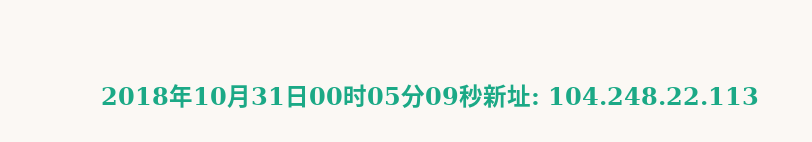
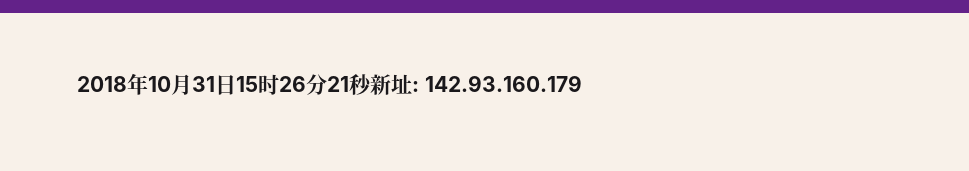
- 2018年10月31日00时05分09秒新址: 104.248.22.113
+ 2018年10月31日15时26分21秒新址: 142.93.160.179

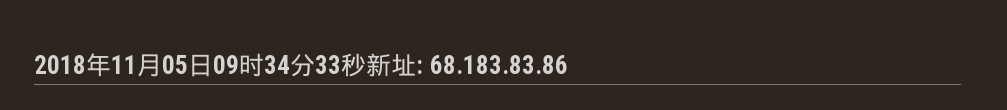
- 2018年10月31日15时26分21秒新址: 142.93.160.179
+ 2018年11月05日09时34分33秒新址: 68.183.83.86

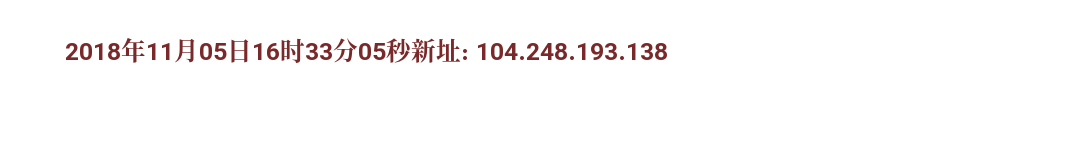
- 2018年11月05日09时34分33秒新址: 68.183.83.86
+ 2018年11月05日16时33分05秒新址: 104.248.193.138

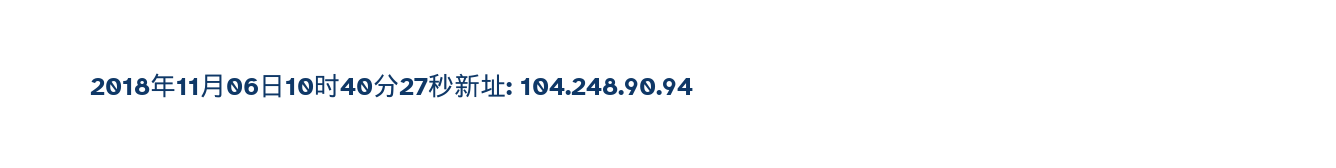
- 2018年11月05日16时33分05秒新址: 104.248.193.138
+ 2018年11月06日10时40分27秒新址: 104.248.90.94

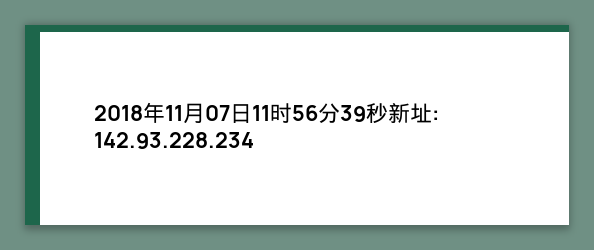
- 2018年11月06日10时40分27秒新址: 104.248.90.94
+ 2018年11月07日11时56分39秒新址: 142.93.228.234

